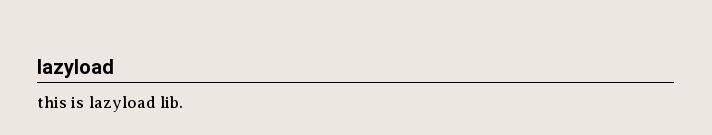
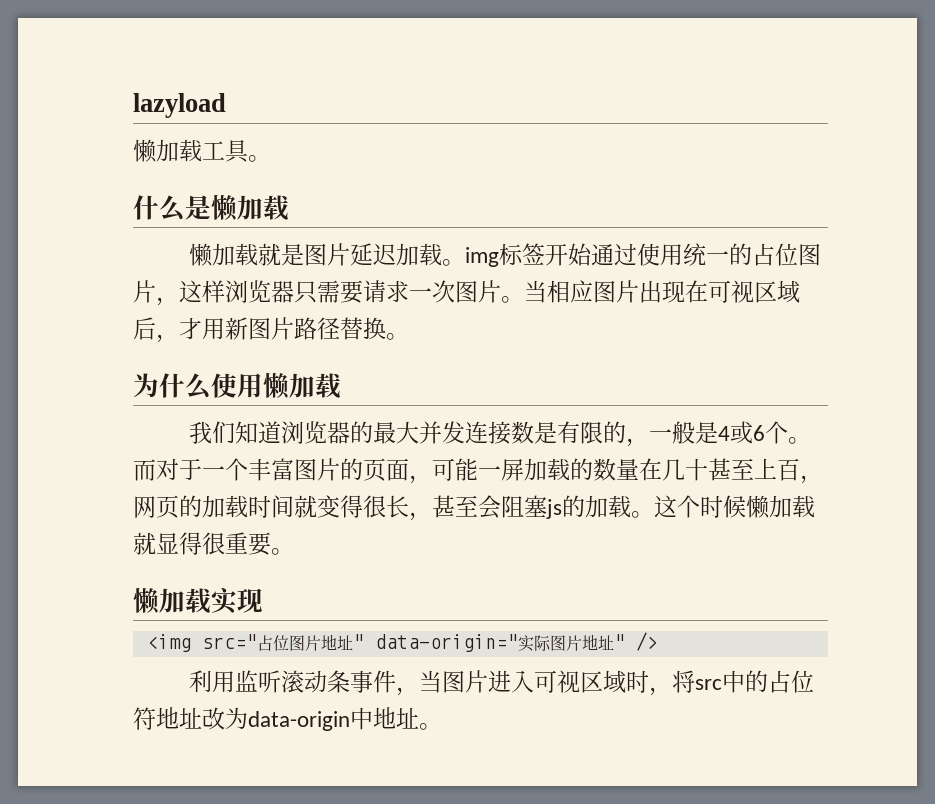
- this is lazyload lib.
+ 懒加载工具。
+ 什么是懒加载
+ 懒加载就是图片延迟加载。img标签开始通过使用统一的占位图片，这样浏览器只需要请求一次图片。当相应图片出现在可视区域后，才用新图片路径替换。
+ 为什么使用懒加载
+ 我们知道浏览器的最大并发连接数是有限的，一般是4或6个。而对于一个丰富图片的页面，可能一屏加载的数量在几十甚至上百，网页的加载时间就变得很长，甚至会阻塞js的加载。这个时候懒加载就显得很重要。
+ 懒加载实现
+ <img src="占位图片地址" data-origin="实际图片地址" />
+ 利用监听滚动条事件，当图片进入可视区域时，将src中的占位符地址改为data-origin中地址。

